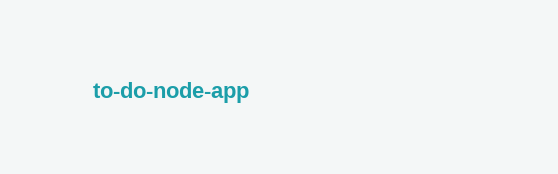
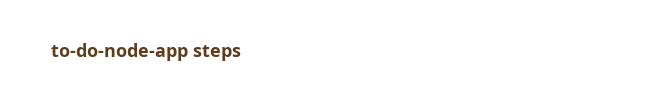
- to-do-node-app
+ to-do-node-app steps

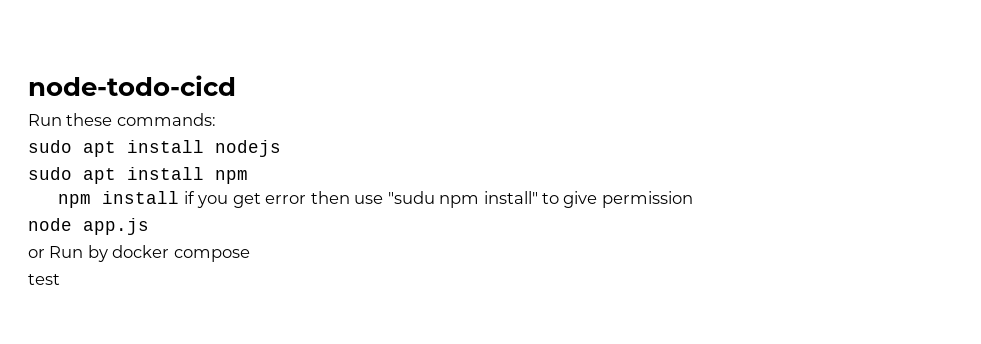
- to-do-node-app steps
+ node-todo-cicd
+ Run these commands:
+ sudo apt install nodejs
+ sudo apt install npm
+ npm install if you get error then use "sudu npm install" to give permission
+ node app.js
+ or Run by docker compose
+ test

